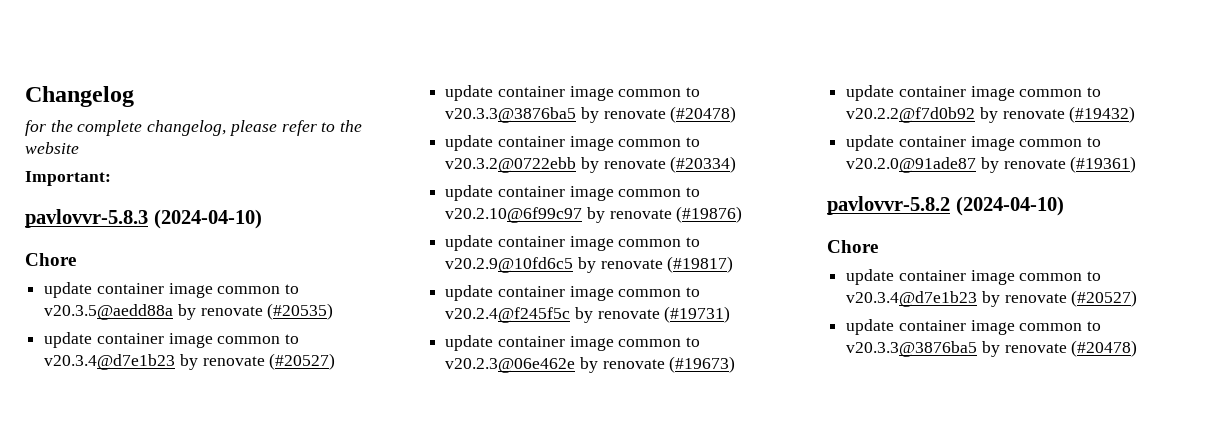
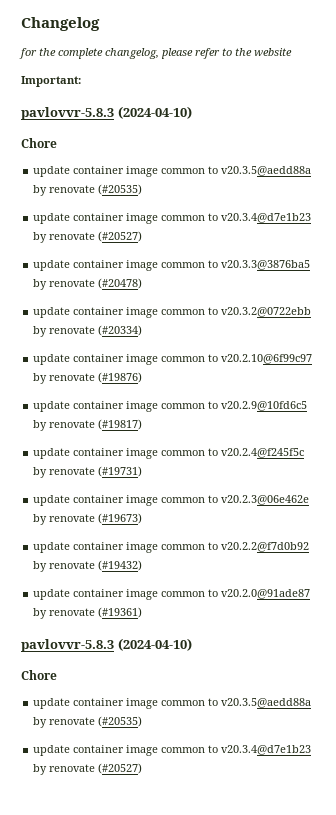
  update container image common to v20.2.0@91ade87 by renovate (#19361)
- pavlovvr-5.8.2 (2024-04-10)
+ pavlovvr-5.8.3 (2024-04-10)
  Chore
+ update container image common to v20.3.5@aedd88a by renovate (#20535)
  update container image common to v20.3.4@d7e1b23 by renovate (#20527)
- update container image common to v20.3.3@3876ba5 by renovate (#20478)

